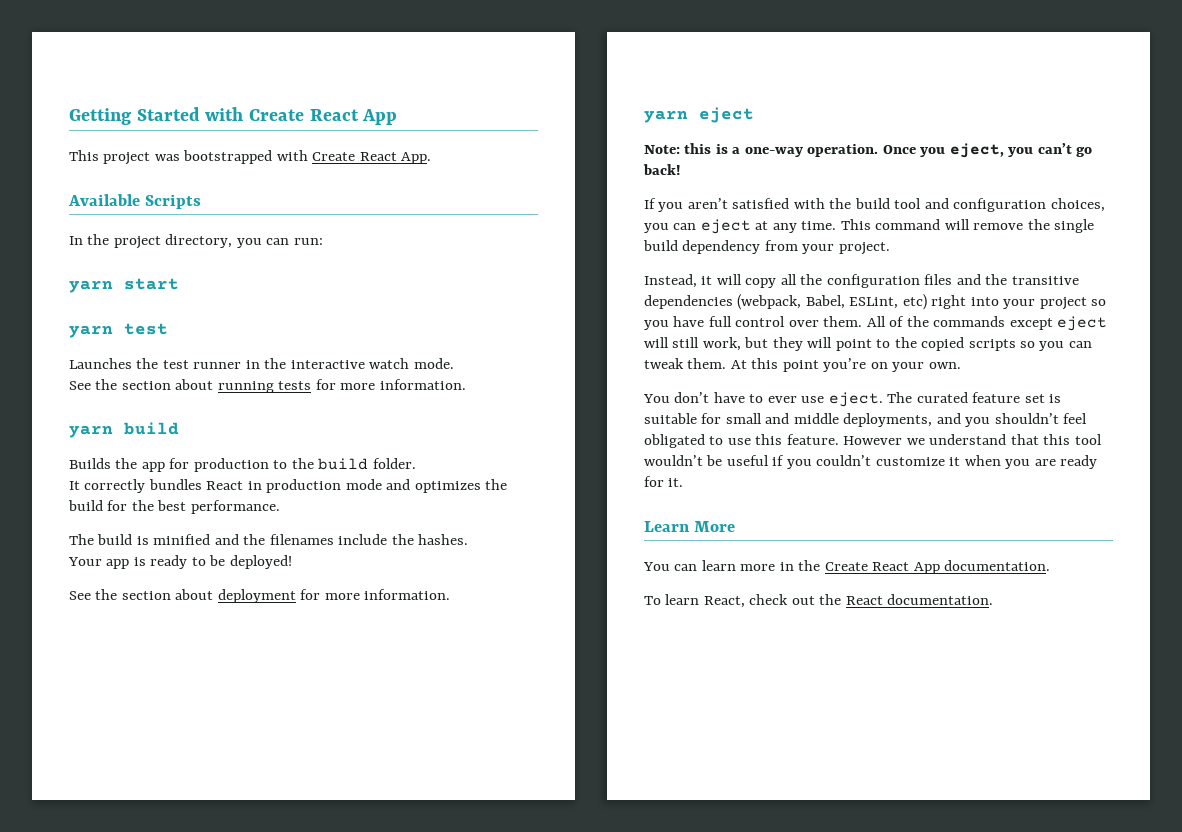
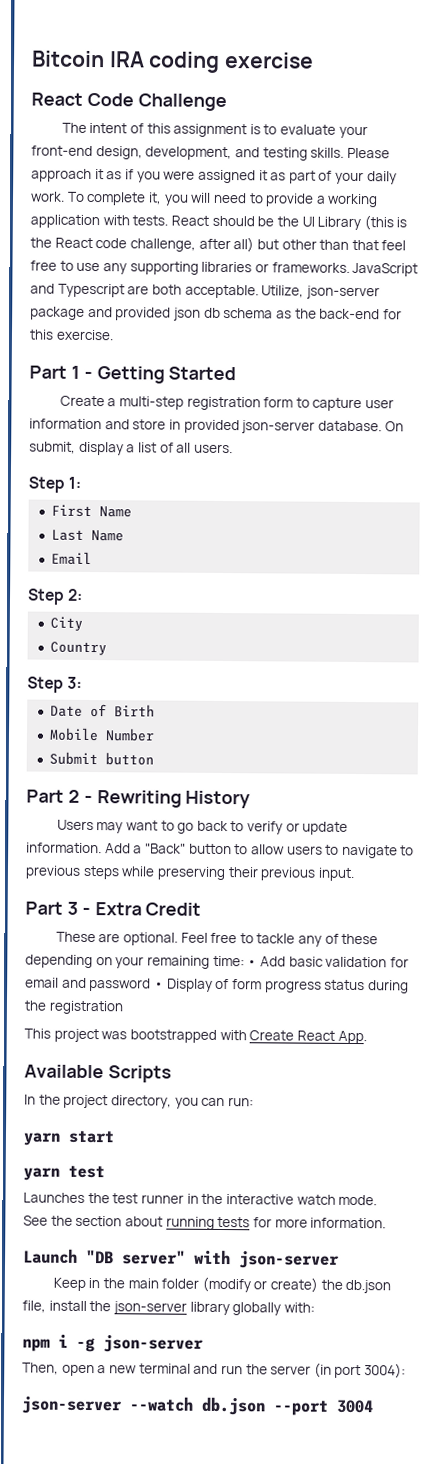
- Getting Started with Create React App
+ Bitcoin IRA coding exercise
+ React Code Challenge
+ The intent of this assignment is to evaluate your front-end design, development, and testing skills. Please approach it as if you were assigned it as part of your daily work. To complete it, you will need to provide a working application with tests. React should be the UI Library (this is the React code challenge, after all) but other than that feel free to use any supporting libraries or frameworks. JavaScript and Typescript are both acceptable. Utilize, json-server package and provided json db schema as the back-end for this exercise.
+ Part 1 - Getting Started
+ Create a multi-step registration form to capture user information and store in provided json-server database. On submit, display a list of all users.
+ Step 1:
+ First Name
+ Last Name
+ Email
+ Step 2:
+ City
+ Country
+ Step 3:
+ Date of Birth
+ Mobile Number
+ Submit button
+ Part 2 - Rewriting History
+ Users may want to go back to verify or update information. Add a "Back" button to allow users to navigate to previous steps while preserving their previous input.
+ Part 3 - Extra Credit
+ These are optional. Feel free to tackle any of these depending on your remaining time: • Add basic validation for email and password • Display of form progress status during the registration
- yarn build
- Builds the app for production to the build folder.
- It correctly bundles React in production mode and optimizes the build for the best performance.
- The build is minified and the filenames include the hashes.
- Your app is ready to be deployed!
- See the section about deployment for more information.
- yarn eject
- Note: this is a one-way operation. Once you eject, you can’t go back!
- If you aren’t satisfied with the build tool and configuration choices, you can eject at any time. This command will remove the single build dependency from your project.
- Instead, it will copy all the configuration files and the transitive dependencies (webpack, Babel, ESLint, etc) right into your project so you have full control over them. All of the commands except eject will still work, but they will point to the copied scripts so you can tweak them. At this point you’re on your own.
- You don’t have to ever use eject. The curated feature set is suitable for small and middle deployments, and you shouldn’t feel obligated to use this feature. However we understand that this tool wouldn’t be useful if you couldn’t customize it when you are ready for it.
- Learn More
- You can learn more in the Create React App documentation.
- To learn React, check out the React documentation.
+ Launch "DB server" with json-server
+ Keep in the main folder (modify or create) the db.json file, install the json-server library globally with:
+ npm i -g json-server
+ Then, open a new terminal and run the server (in port 3004):
+ json-server --watch db.json --port 3004

